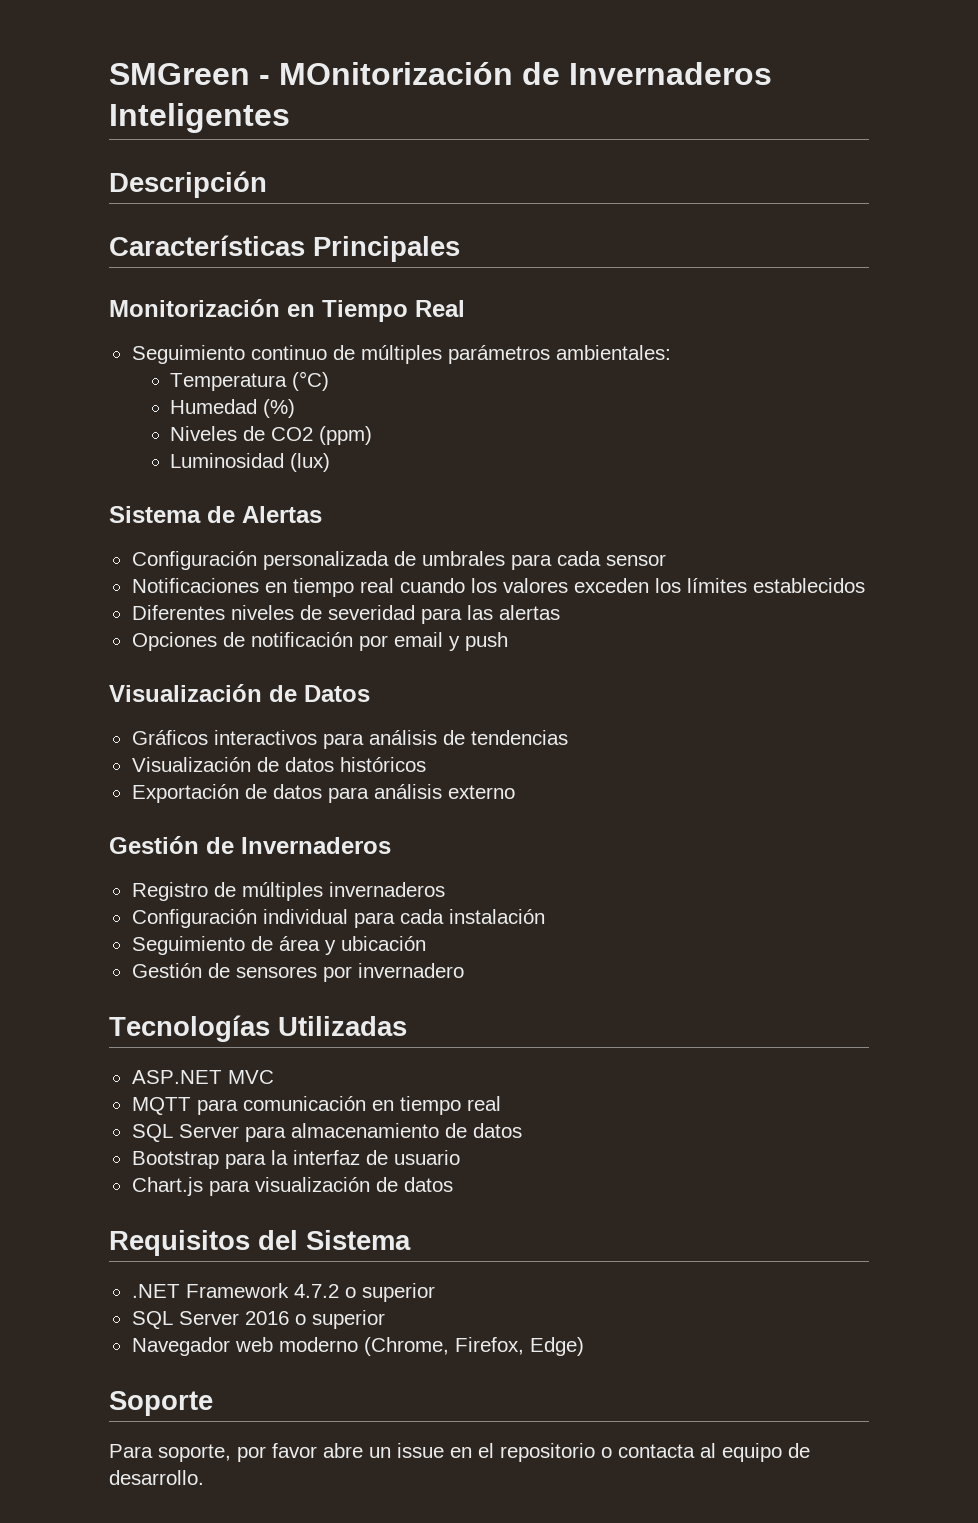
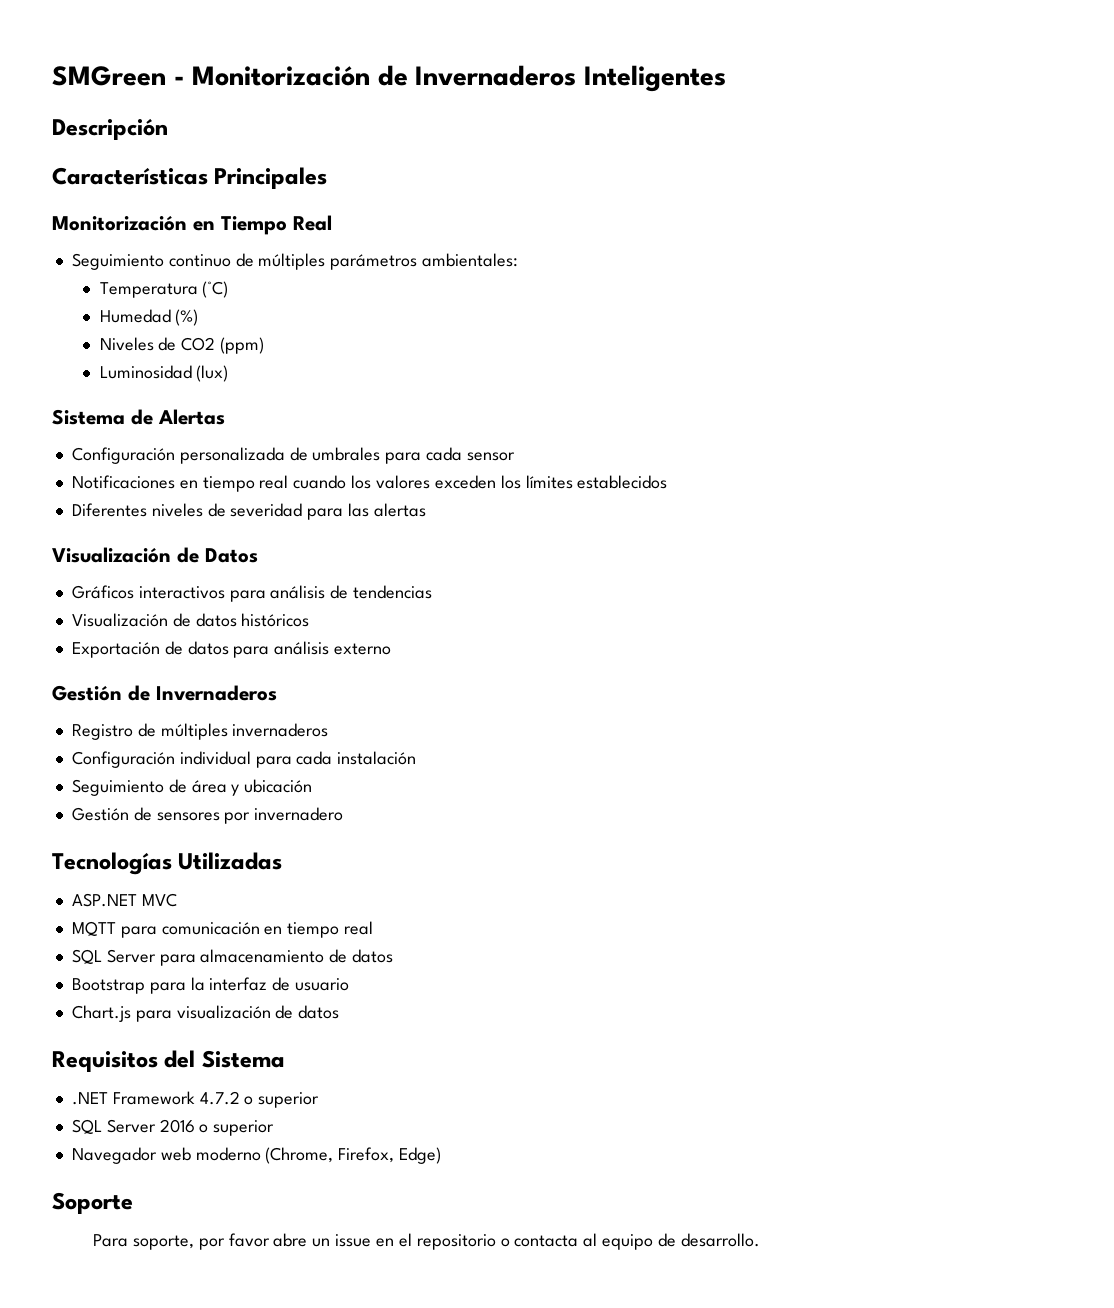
- SMGreen - MOnitorización de Invernaderos Inteligentes
+ SMGreen - Monitorización de Invernaderos Inteligentes
- Opciones de notificación por email y push

